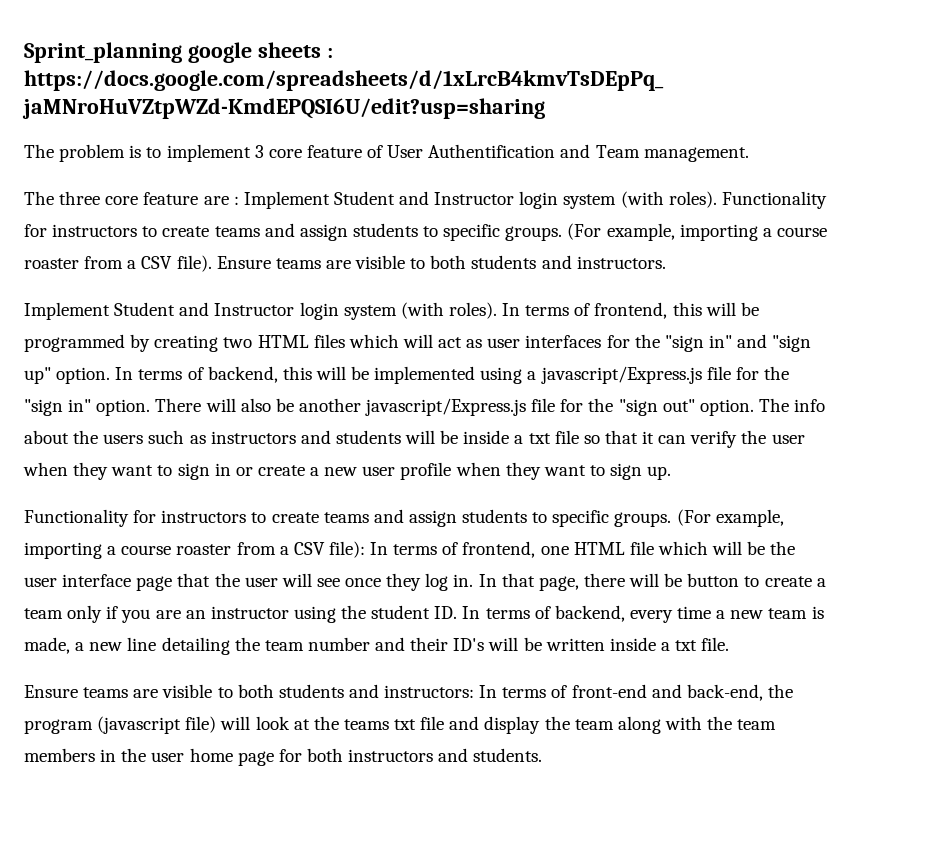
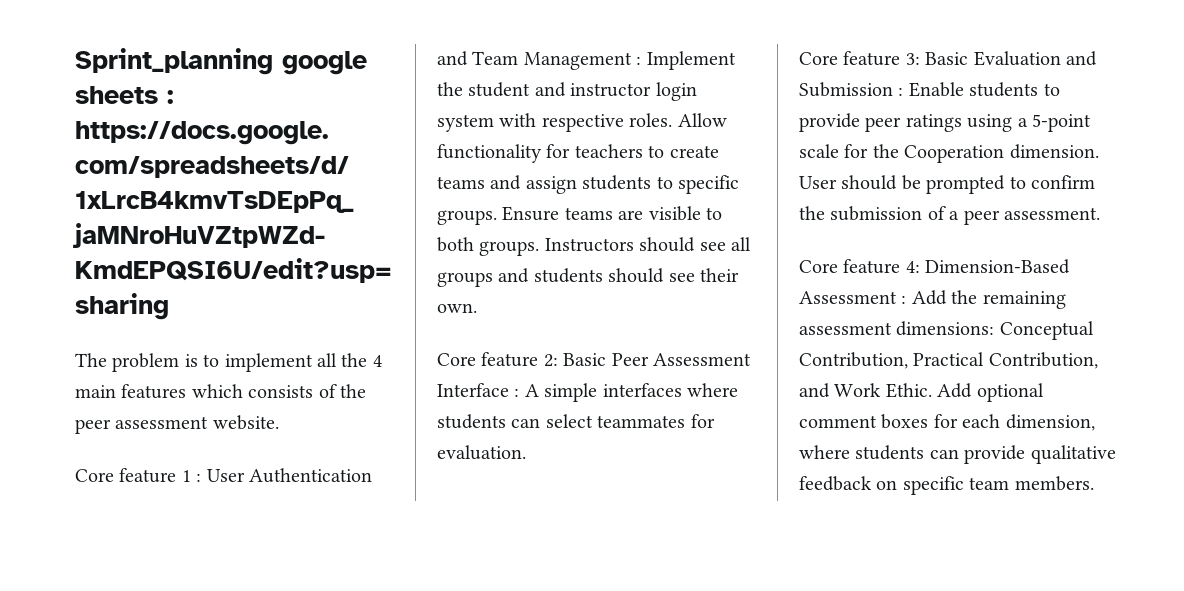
- The problem is to implement 3 core feature of User Authentification and Team management.
- The three core feature are : Implement Student and Instructor login system (with roles). Functionality for instructors to create teams and assign students to specific groups. (For example, importing a course roaster from a CSV file). Ensure teams are visible to both students and instructors.
- Implement Student and Instructor login system (with roles). In terms of frontend, this will be programmed by creating two HTML files which will act as user interfaces for the "sign in" and "sign up" option. In terms of backend, this will be implemented using a javascript/Express.js file for the "sign in" option. There will also be another javascript/Express.js file for the "sign out" option. The info about the users such as instructors and students will be inside a txt file so that it can verify the user when they want to sign in or create a new user profile when they want to sign up.
- Functionality for instructors to create teams and assign students to specific groups. (For example, importing a course roaster from a CSV file): In terms of frontend, one HTML file which will be the user interface page that the user will see once they log in. In that page, there will be button to create a team only if you are an instructor using the student ID. In terms of backend, every time a new team is made, a new line detailing the team number and their ID's will be written inside a txt file.
- Ensure teams are visible to both students and instructors: In terms of front-end and back-end, the program (javascript file) will look at the teams txt file and display the team along with the team members in the user home page for both instructors and students.
+ The problem is to implement all the 4 main features which consists of the peer assessment website.
+ Core feature 1 : User Authentication and Team Management : Implement the student and instructor login system with respective roles. Allow functionality for teachers to create teams and assign students to specific groups. Ensure teams are visible to both groups. Instructors should see all groups and students should see their own.
+ Core feature 2: Basic Peer Assessment Interface : A simple interfaces where students can select teammates for evaluation.
+ Core feature 3: Basic Evaluation and Submission : Enable students to provide peer ratings using a 5-point scale for the Cooperation dimension. User should be prompted to confirm the submission of a peer assessment.
+ Core feature 4: Dimension-Based Assessment : Add the remaining assessment dimensions: Conceptual Contribution, Practical Contribution, and Work Ethic. Add optional comment boxes for each dimension, where students can provide qualitative feedback on specific team members.

